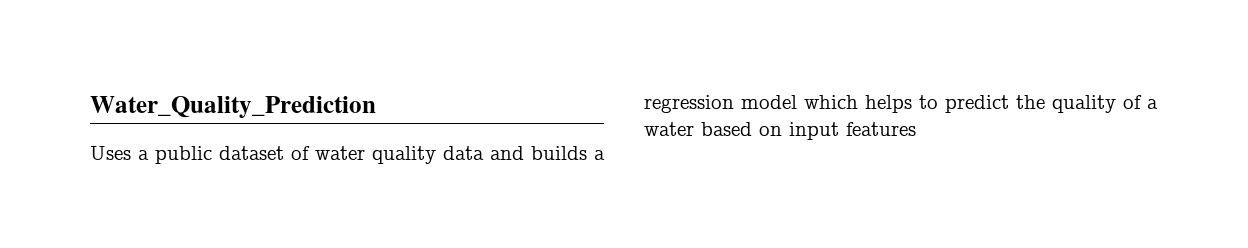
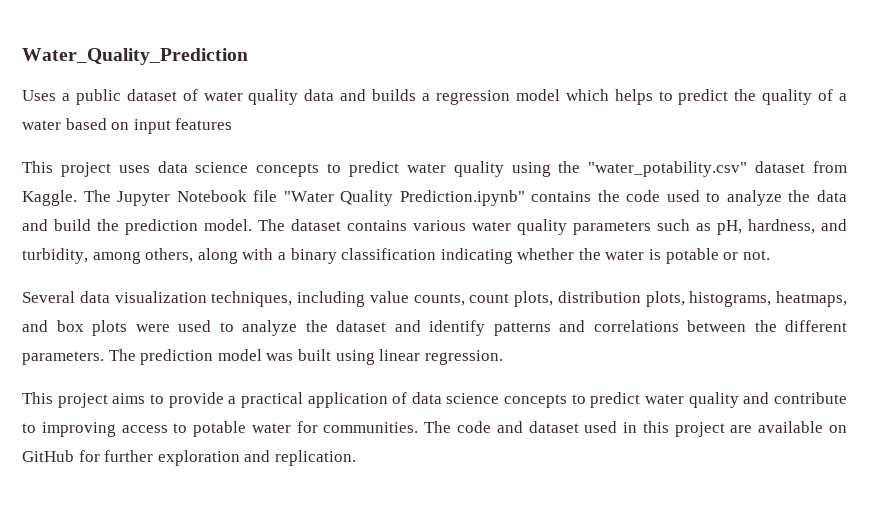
+ This project uses data science concepts to predict water quality using the "water_potability.csv" dataset from Kaggle. The Jupyter Notebook file "Water Quality Prediction.ipynb" contains the code used to analyze the data and build the prediction model. The dataset contains various water quality parameters such as pH, hardness, and turbidity, among others, along with a binary classification indicating whether the water is potable or not.
+ Several data visualization techniques, including value counts, count plots, distribution plots, histograms, heatmaps, and box plots were used to analyze the dataset and identify patterns and correlations between the different parameters. The prediction model was built using linear regression.
+ This project aims to provide a practical application of data science concepts to predict water quality and contribute to improving access to potable water for communities. The code and dataset used in this project are available on GitHub for further exploration and replication.

